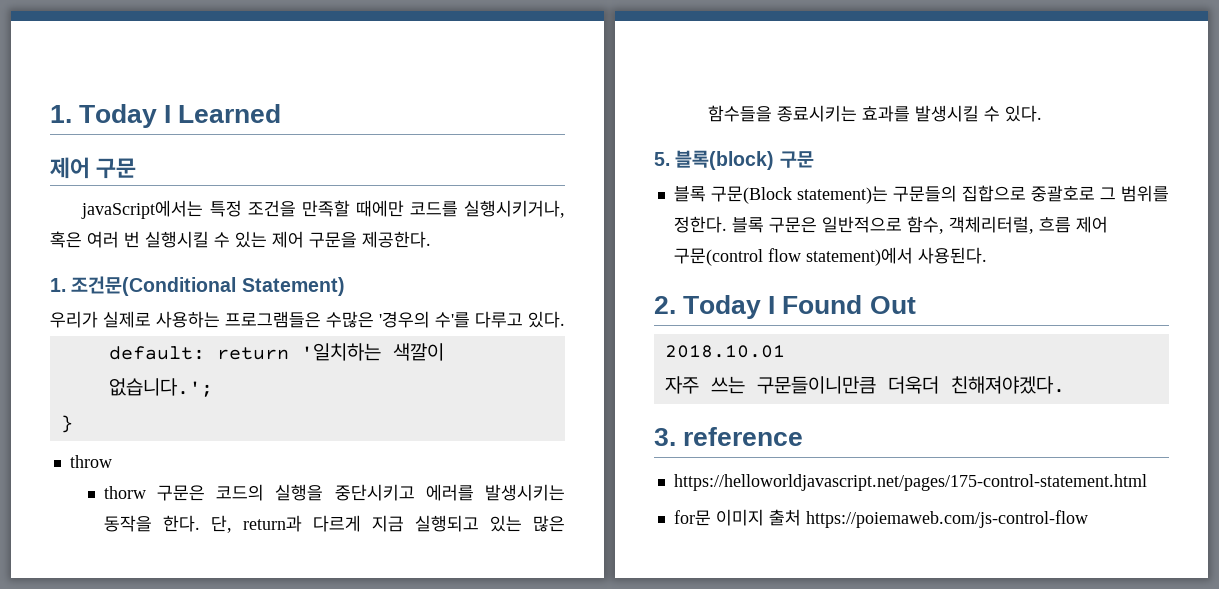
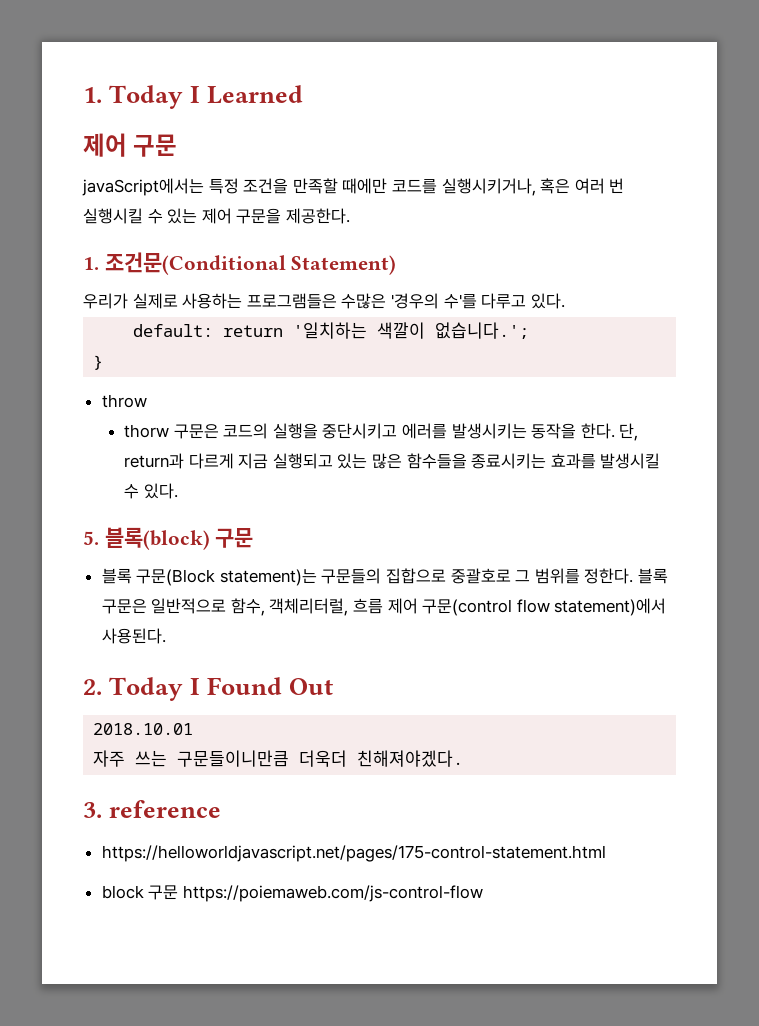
- for문 이미지 출처 https://poiemaweb.com/js-control-flow
+ block 구문 https://poiemaweb.com/js-control-flow

